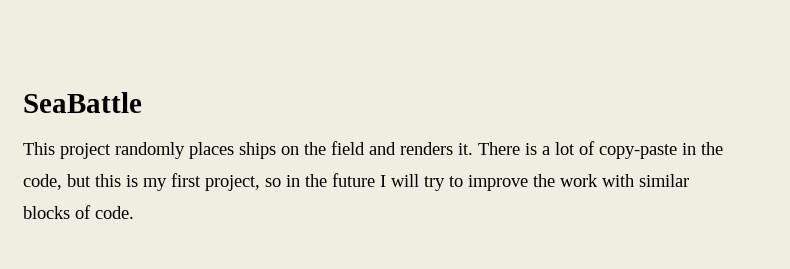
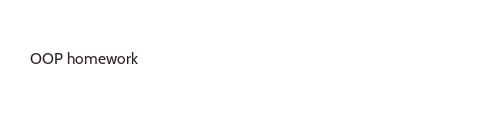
- SeaBattle
- This project randomly places ships on the field and renders it. There is a lot of copy-paste in the code, but this is my first project, so in the future I will try to improve the work with similar blocks of code.
+ OOP homework

